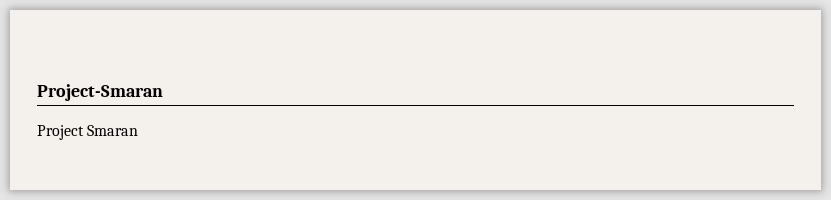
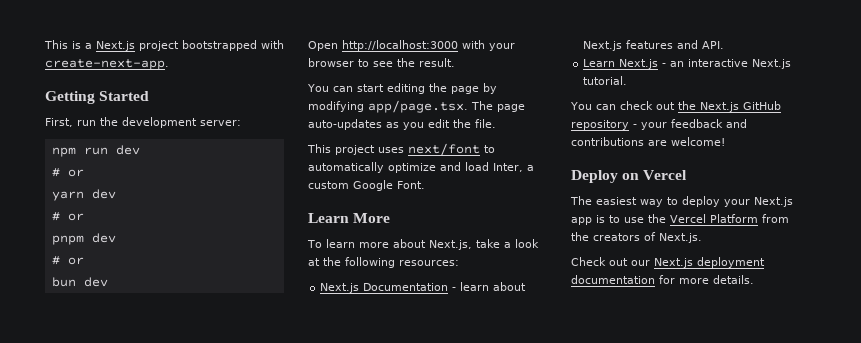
- Project-Smaran
- Project Smaran
+ This is a Next.js project bootstrapped with create-next-app.
+ Getting Started
+ First, run the development server:
+ npm run dev
+ # or
+ yarn dev
+ # or
+ pnpm dev
+ # or
+ bun dev
+ Open http://localhost:3000 with your browser to see the result.
+ You can start editing the page by modifying app/page.tsx. The page auto-updates as you edit the file.
+ This project uses next/font to automatically optimize and load Inter, a custom Google Font.
+ Learn More
+ To learn more about Next.js, take a look at the following resources:
+ Next.js Documentation - learn about Next.js features and API.
+ Learn Next.js - an interactive Next.js tutorial.
+ You can check out the Next.js GitHub repository - your feedback and contributions are welcome!
+ Deploy on Vercel
+ The easiest way to deploy your Next.js app is to use the Vercel Platform from the creators of Next.js.
+ Check out our Next.js deployment documentation for more details.

